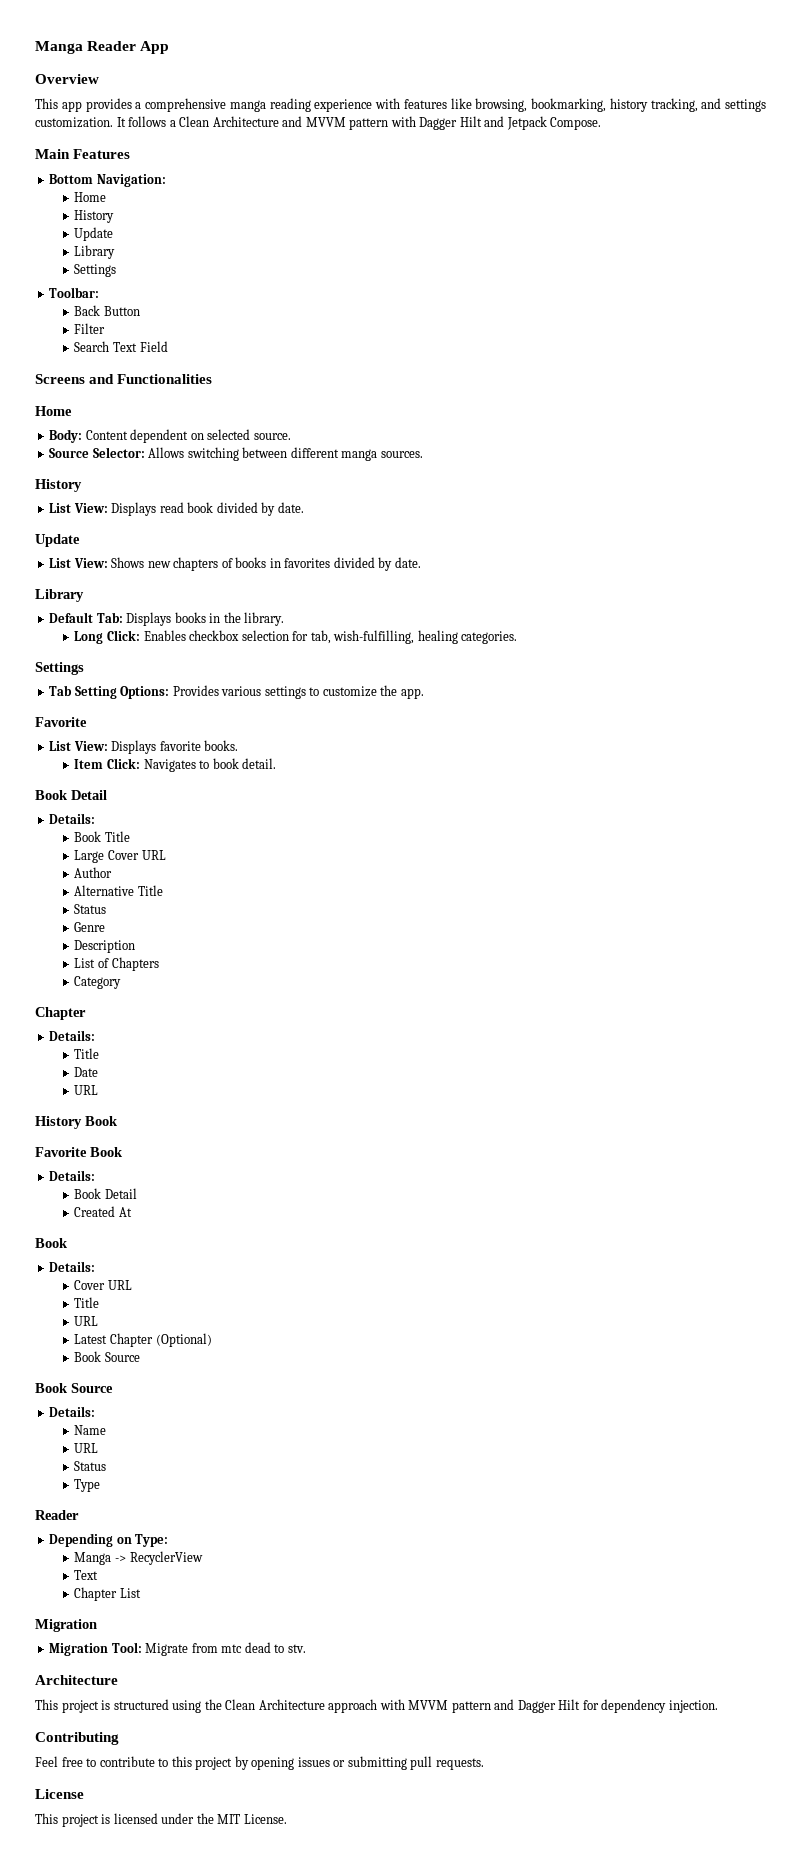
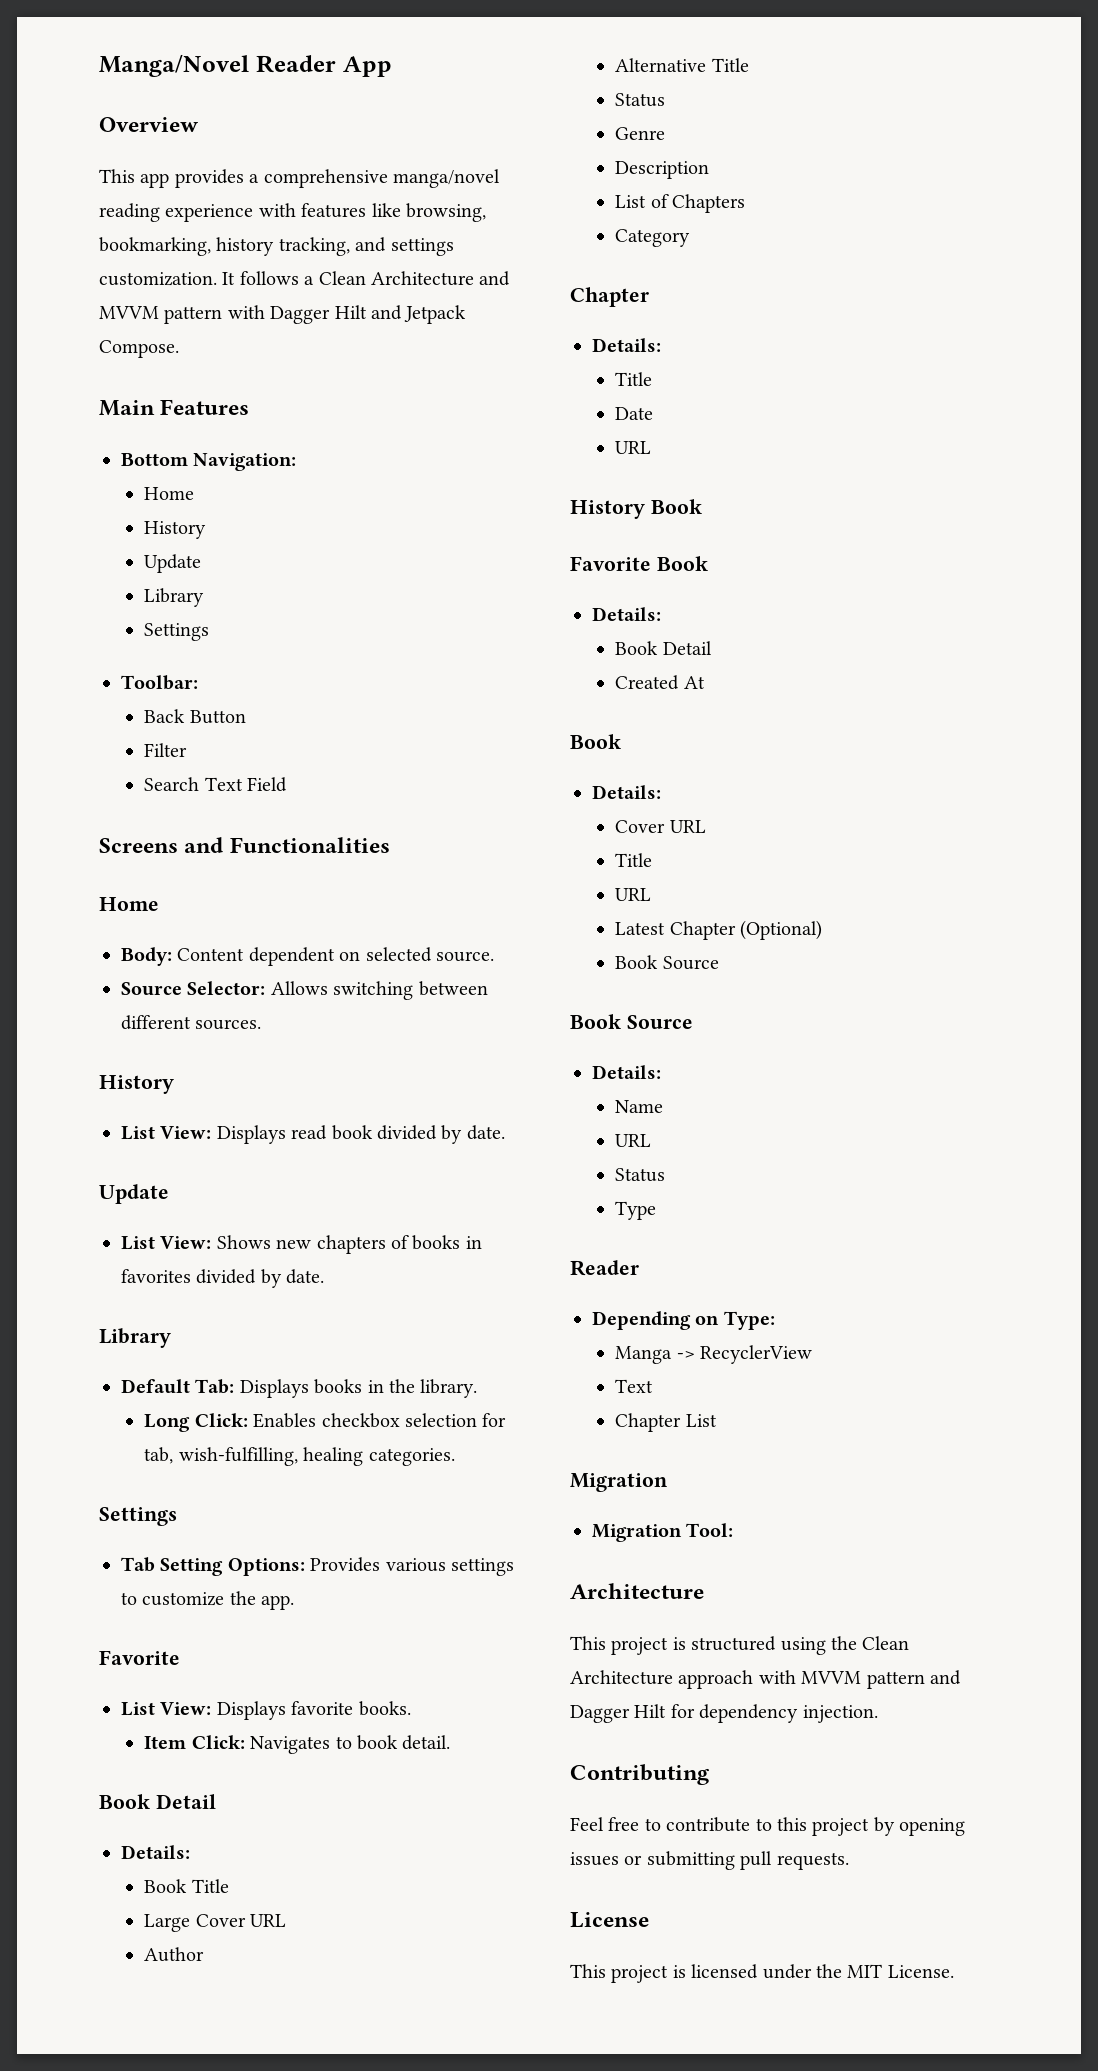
- Manga Reader App
+ Manga/Novel Reader App
- This app provides a comprehensive manga reading experience with features like browsing, bookmarking, history tracking, and settings customization.
+ This app provides a comprehensive manga/novel reading experience with features like browsing, bookmarking, history tracking, and settings customization.
- Source Selector: Allows switching between different manga sources.
+ Source Selector: Allows switching between different sources.
- Migration Tool: Migrate from mtc dead to stv.
+ Migration Tool:

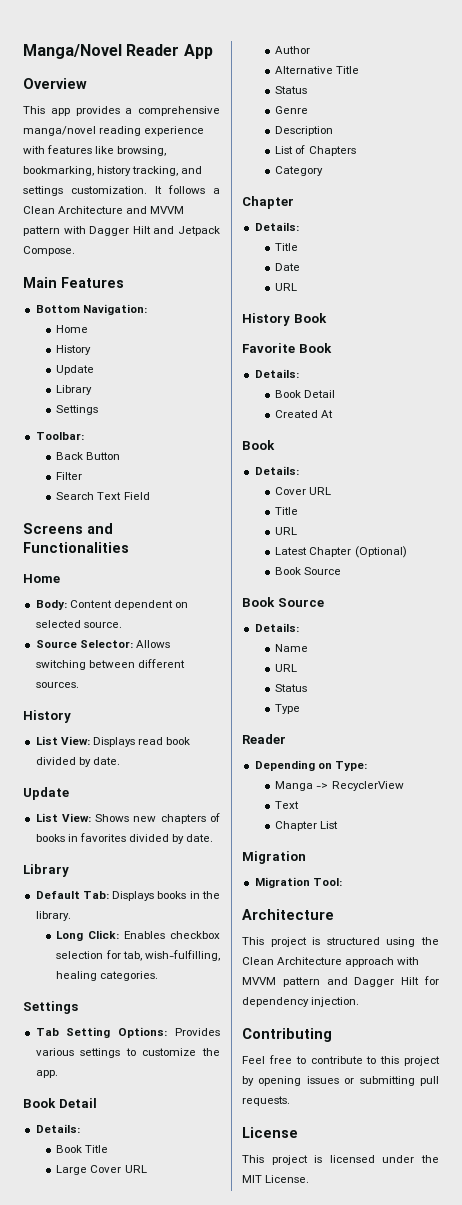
  Tab Setting Options: Provides various settings to customize the app.
- Favorite
- List View: Displays favorite books.
- Item Click: Navigates to book detail.

